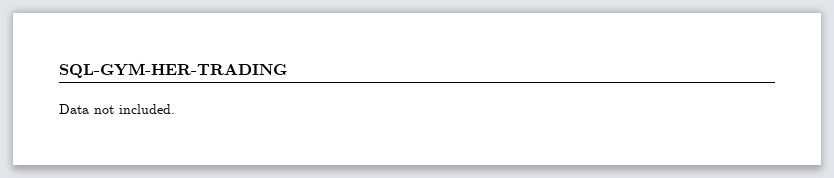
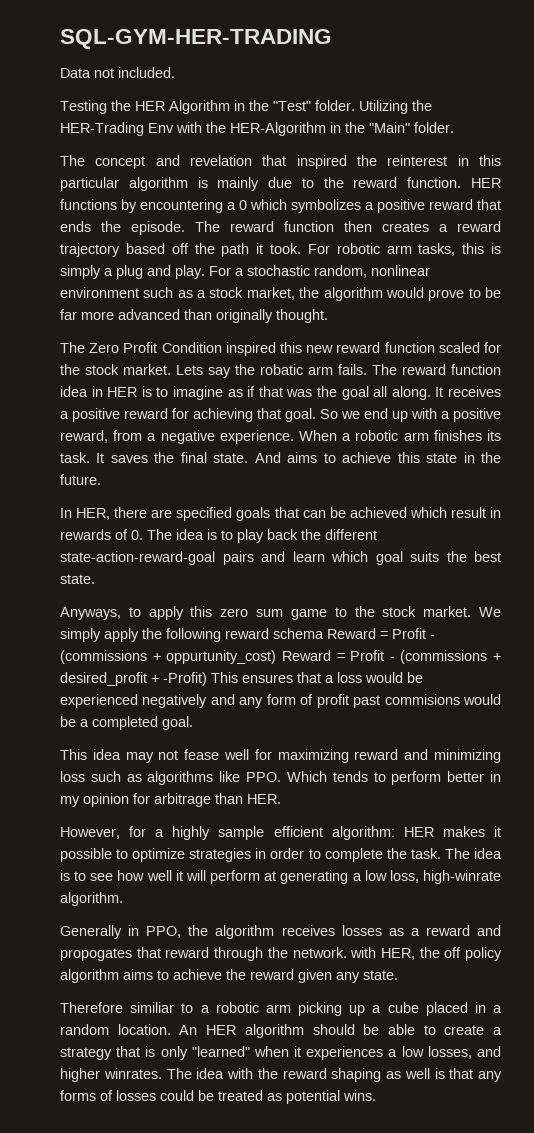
+ Testing the HER Algorithm in the "Test" folder. Utilizing the HER-Trading Env with the HER-Algorithm in the "Main" folder.
+ The concept and revelation that inspired the reinterest in this particular algorithm is mainly due to the reward function. HER functions by encountering a 0 which symbolizes a positive reward that ends the episode. The reward function then creates a reward trajectory based off the path it took. For robotic arm tasks, this is simply a plug and play. For a stochastic random, nonlinear environment such as a stock market, the algorithm would prove to be far more advanced than originally thought.
+ The Zero Profit Condition inspired this new reward function scaled for the stock market. Lets say the robatic arm fails. The reward function idea in HER is to imagine as if that was the goal all along. It receives a positive reward for achieving that goal. So we end up with a positive reward, from a negative experience. When a robotic arm finishes its task. It saves the final state. And aims to achieve this state in the future.
+ In HER, there are specified goals that can be achieved which result in rewards of 0. The idea is to play back the different state-action-reward-goal pairs and learn which goal suits the best state.
+ Anyways, to apply this zero sum game to the stock market. We simply apply the following reward schema Reward = Profit - (commissions + oppurtunity_cost) Reward = Profit - (commissions + desired_profit + -Profit) This ensures that a loss would be experienced negatively and any form of profit past commisions would be a completed goal.
+ This idea may not fease well for maximizing reward and minimizing loss such as algorithms like PPO. Which tends to perform better in my opinion for arbitrage than HER.
+ However, for a highly sample efficient algorithm: HER makes it possible to optimize strategies in order to complete the task. The idea is to see how well it will perform at generating a low loss, high-winrate algorithm.
+ Generally in PPO, the algorithm receives losses as a reward and propogates that reward through the network. with HER, the off policy algorithm aims to achieve the reward given any state.
+ Therefore similiar to a robotic arm picking up a cube placed in a random location. An HER algorithm should be able to create a strategy that is only "learned" when it experiences a low losses, and higher winrates. The idea with the reward shaping as well is that any forms of losses could be treated as potential wins.

